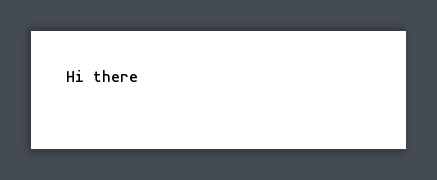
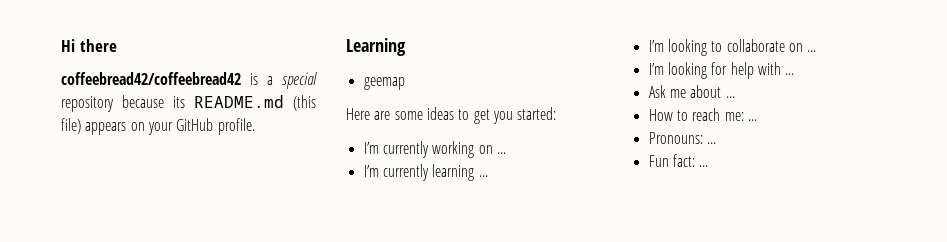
+ coffeebread42/coffeebread42 is a special repository because its README.md (this file) appears on your GitHub profile.
+ Learning
+ geemap
+ Here are some ideas to get you started:
+ I’m currently working on ...
+ I’m currently learning ...
+ I’m looking to collaborate on ...
+ I’m looking for help with ...
+ Ask me about ...
+ How to reach me: ...
+ Pronouns: ...
+ Fun fact: ...

